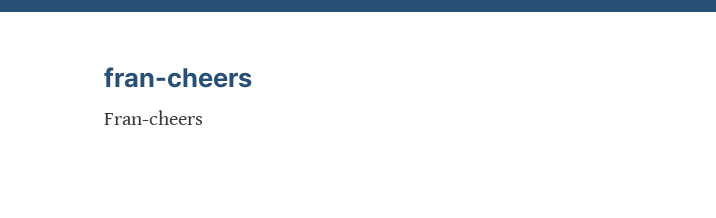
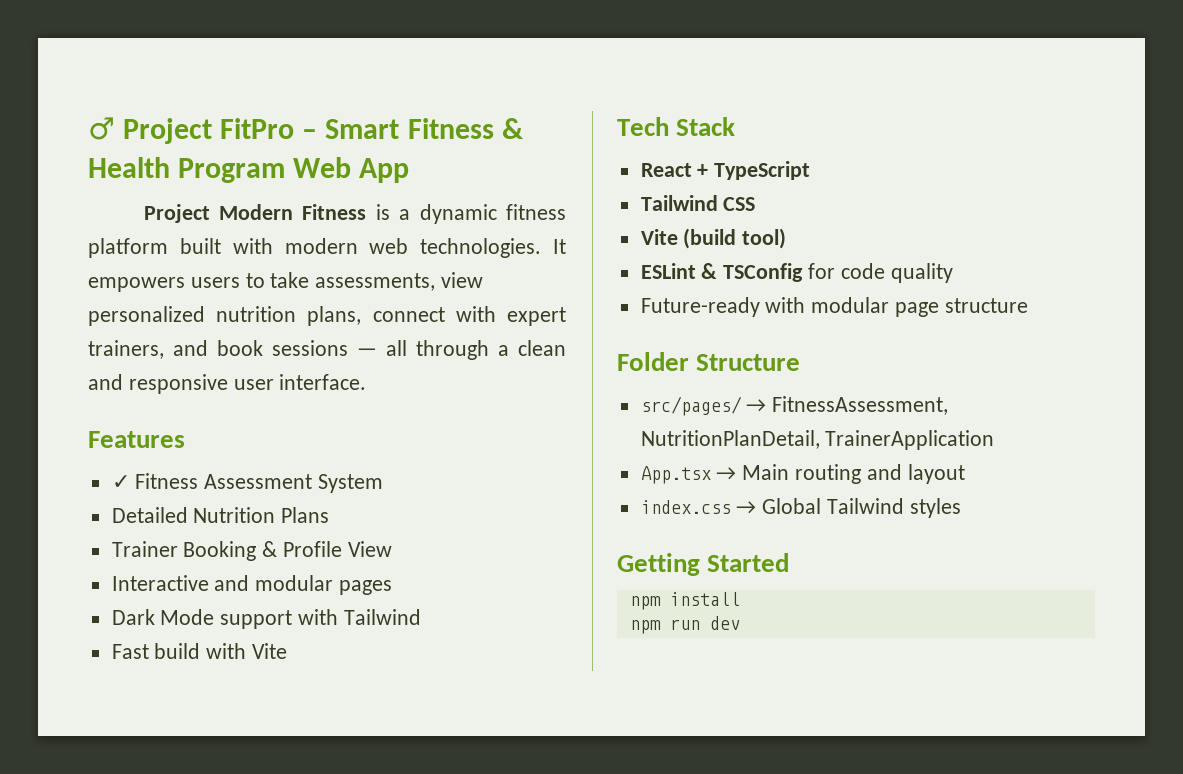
- fran-cheers
- Fran-cheers
+ ♂ Project FitPro – Smart Fitness & Health Program Web App
+ Project Modern Fitness is a dynamic fitness platform built with modern web technologies. It empowers users to take assessments, view personalized nutrition plans, connect with expert trainers, and book sessions — all through a clean and responsive user interface.
+ Features
+ ✓ Fitness Assessment System
+ Detailed Nutrition Plans
+ Trainer Booking & Profile View
+ Interactive and modular pages
+ Dark Mode support with Tailwind
+ Fast build with Vite
+ Tech Stack
+ React + TypeScript
+ Tailwind CSS
+ Vite (build tool)
+ ESLint & TSConfig for code quality
+ Future-ready with modular page structure
+ Folder Structure
+ src/pages/ → FitnessAssessment, NutritionPlanDetail, TrainerApplication
+ App.tsx → Main routing and layout
+ index.css → Global Tailwind styles
+ Getting Started
+ npm install
+ npm run dev

